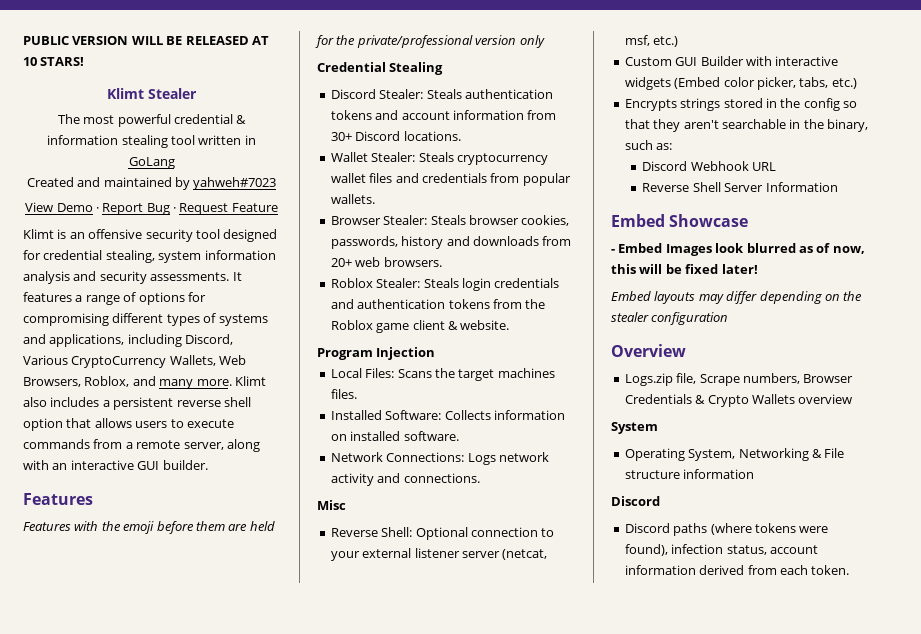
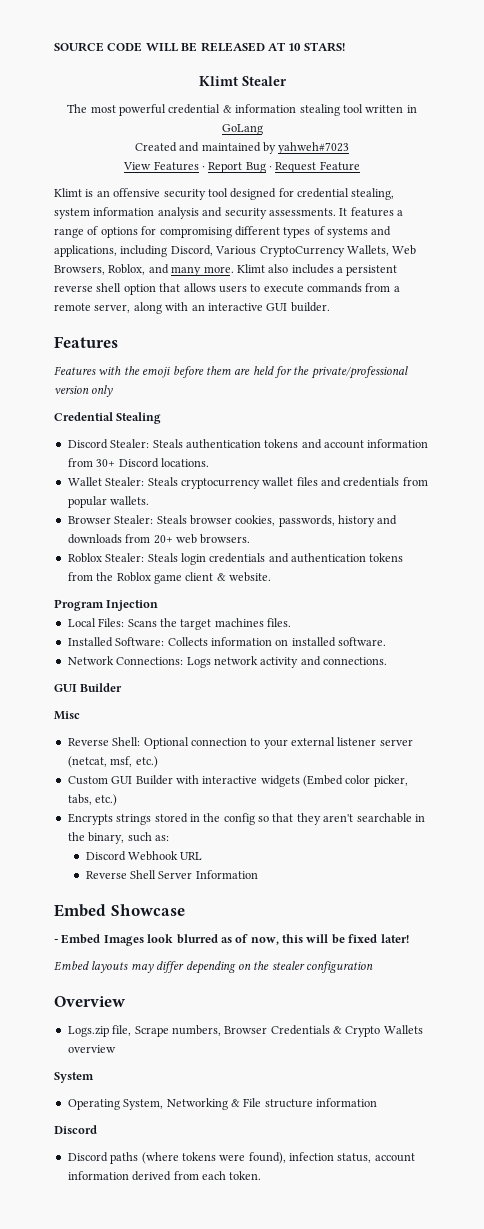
- PUBLIC VERSION WILL BE RELEASED AT 10 STARS!
+ SOURCE CODE WILL BE RELEASED AT 10 STARS!
- View Demo · Report Bug · Request Feature
+ View Features · Report Bug · Request Feature
  Network Connections: Logs network activity and connections.
+ GUI Builder

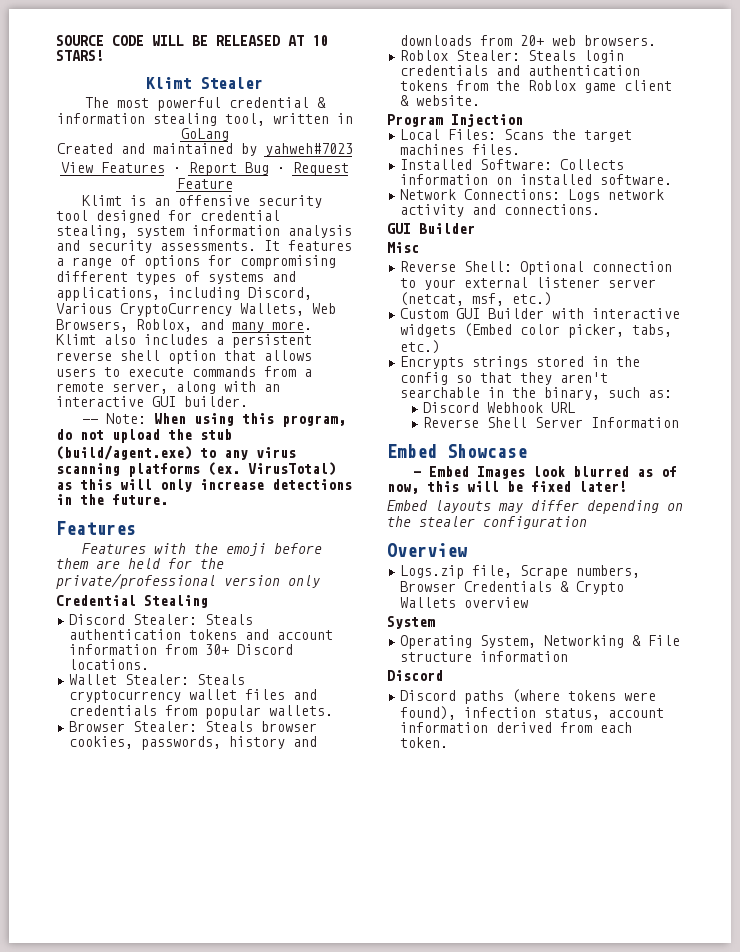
- The most powerful credential & information stealing tool written in GoLang
+ The most powerful credential & information stealing tool, written in GoLang
+ -- Note: When using this program, do not upload the stub (build/agent.exe) to any virus scanning platforms (ex. VirusTotal) as this will only increase detections in the future.

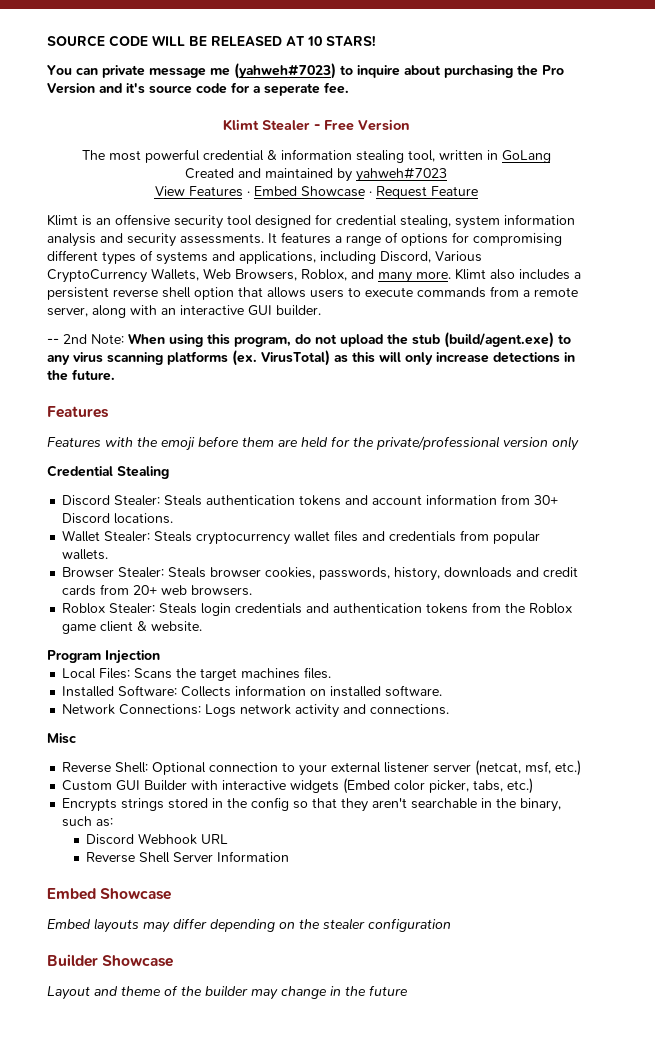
+ You can private message me (yahweh#7023) to inquire about purchasing the Pro Version and it's source code for a seperate fee.
- Klimt Stealer
+ Klimt Stealer - Free Version
- View Features · Report Bug · Request Feature
+ View Features · Embed Showcase · Request Feature
- -- Note: When using this program, do not upload the stub (build/agent.exe) to any virus scanning platforms (ex.
+ -- 2nd Note: When using this program, do not upload the stub (build/agent.exe) to any virus scanning platforms (ex.
- Browser Stealer: Steals browser cookies, passwords, history and downloads from 20+ web browsers.
+ Browser Stealer: Steals browser cookies, passwords, history, downloads and credit cards from 20+ web browsers.
  Network Connections: Logs network activity and connections.
- GUI Builder
- - Embed Images look blurred as of now, this will be fixed later!
- Overview
- Logs.zip file, Scrape numbers, Browser Credentials & Crypto Wallets overview
- System
- Operating System, Networking & File structure information
- Discord
- Discord paths (where tokens were found), infection status, account information derived from each token.
+ Builder Showcase
+ Layout and theme of the builder may change in the future

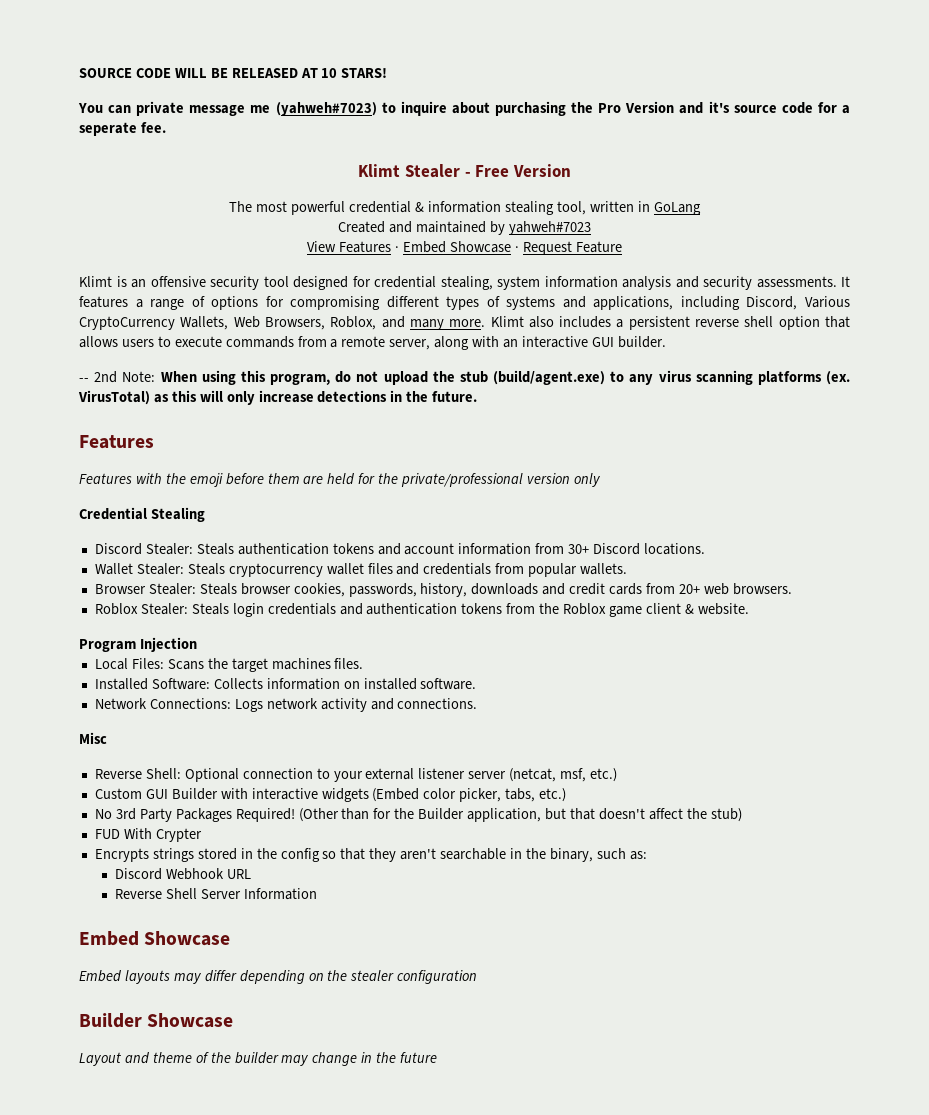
+ No 3rd Party Packages Required! (Other than for the Builder application, but that doesn't affect the stub)
+ FUD With Crypter

